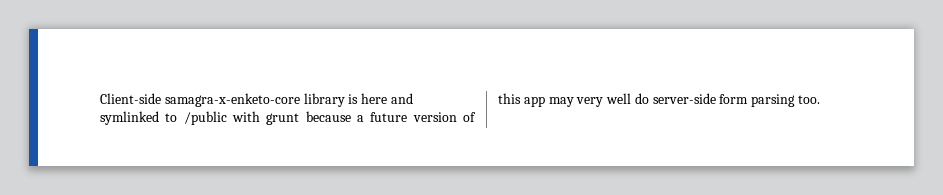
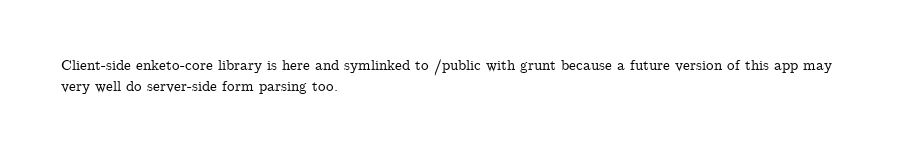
- Client-side samagra-x-enketo-core library is here and symlinked to /public with grunt because a future version of this app may very well do server-side form parsing too.
+ Client-side enketo-core library is here and symlinked to /public with grunt because a future version of this app may very well do server-side form parsing too.

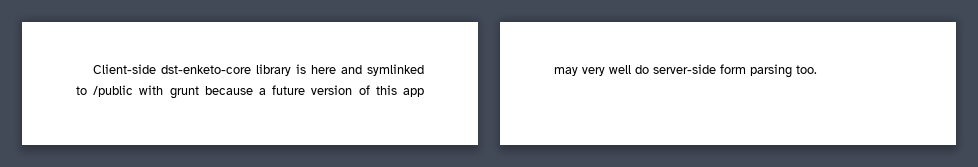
- Client-side enketo-core library is here and symlinked to /public with grunt because a future version of this app may very well do server-side form parsing too.
+ Client-side dst-enketo-core library is here and symlinked to /public with grunt because a future version of this app may very well do server-side form parsing too.

